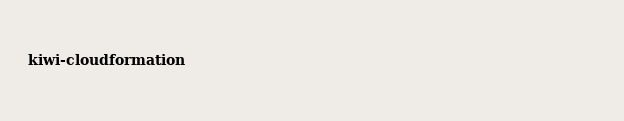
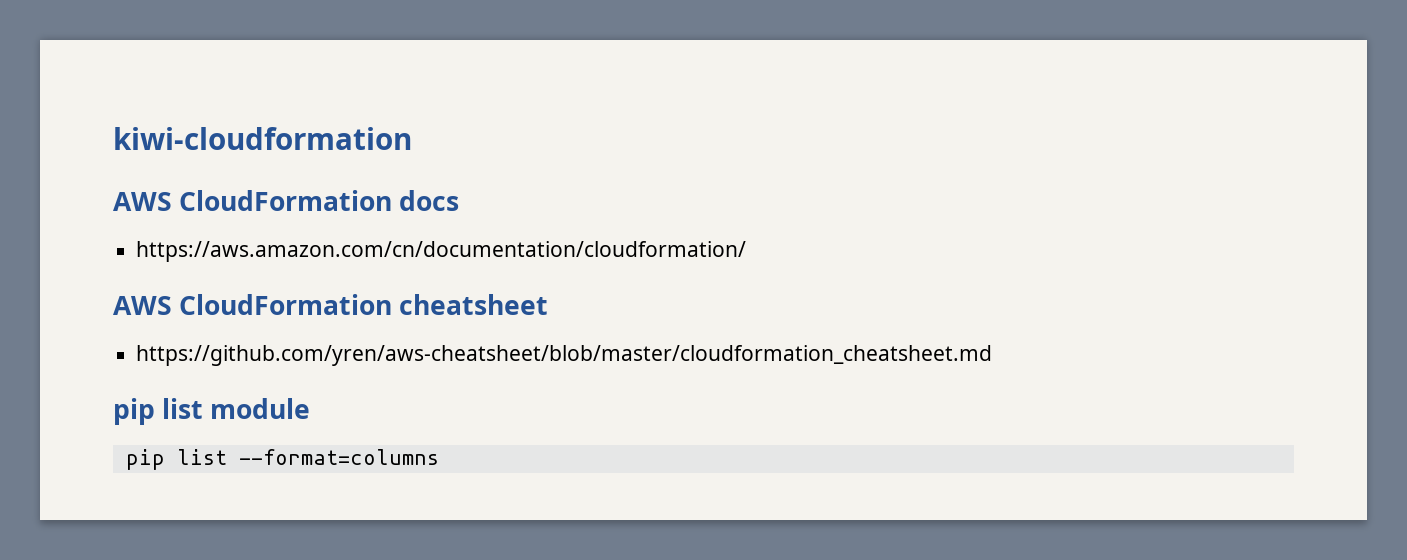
+ AWS CloudFormation docs
+ https://aws.amazon.com/cn/documentation/cloudformation/
+ AWS CloudFormation cheatsheet
+ https://github.com/yren/aws-cheatsheet/blob/master/cloudformation_cheatsheet.md
+ pip list module
+ pip list --format=columns

